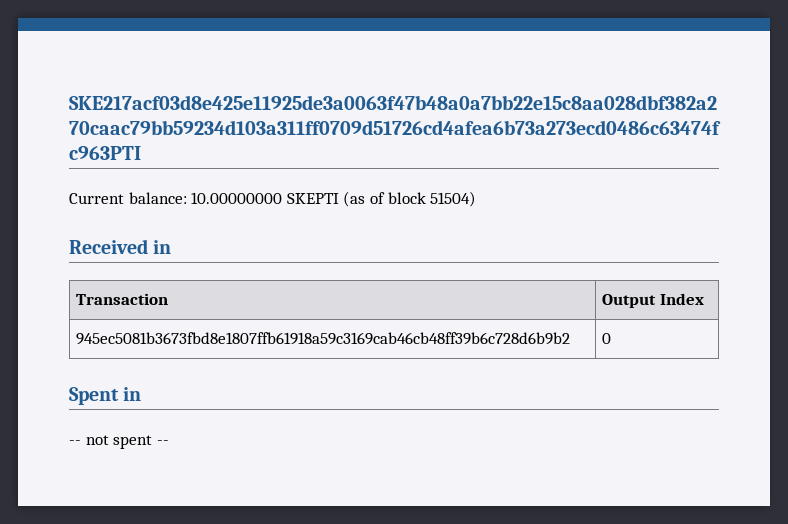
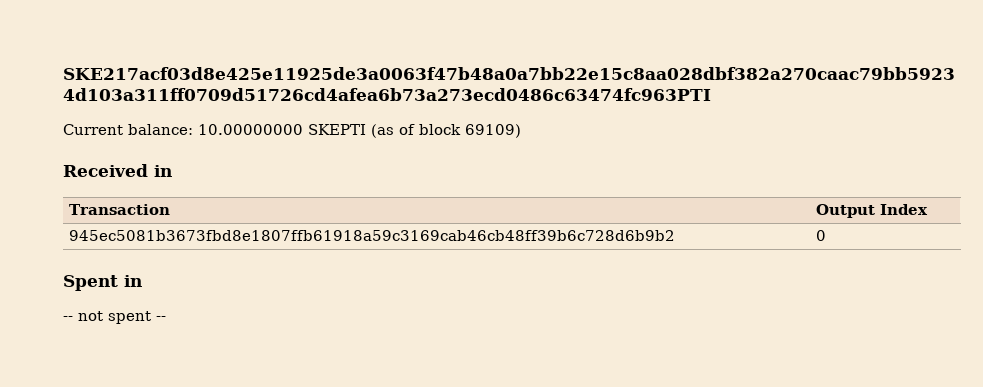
- Current balance: 10.00000000 SKEPTI (as of block 51504)
+ Current balance: 10.00000000 SKEPTI (as of block 69109)

